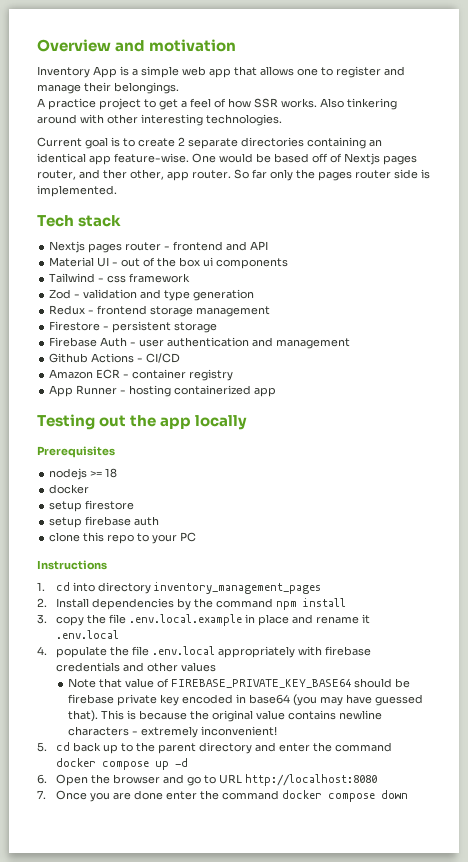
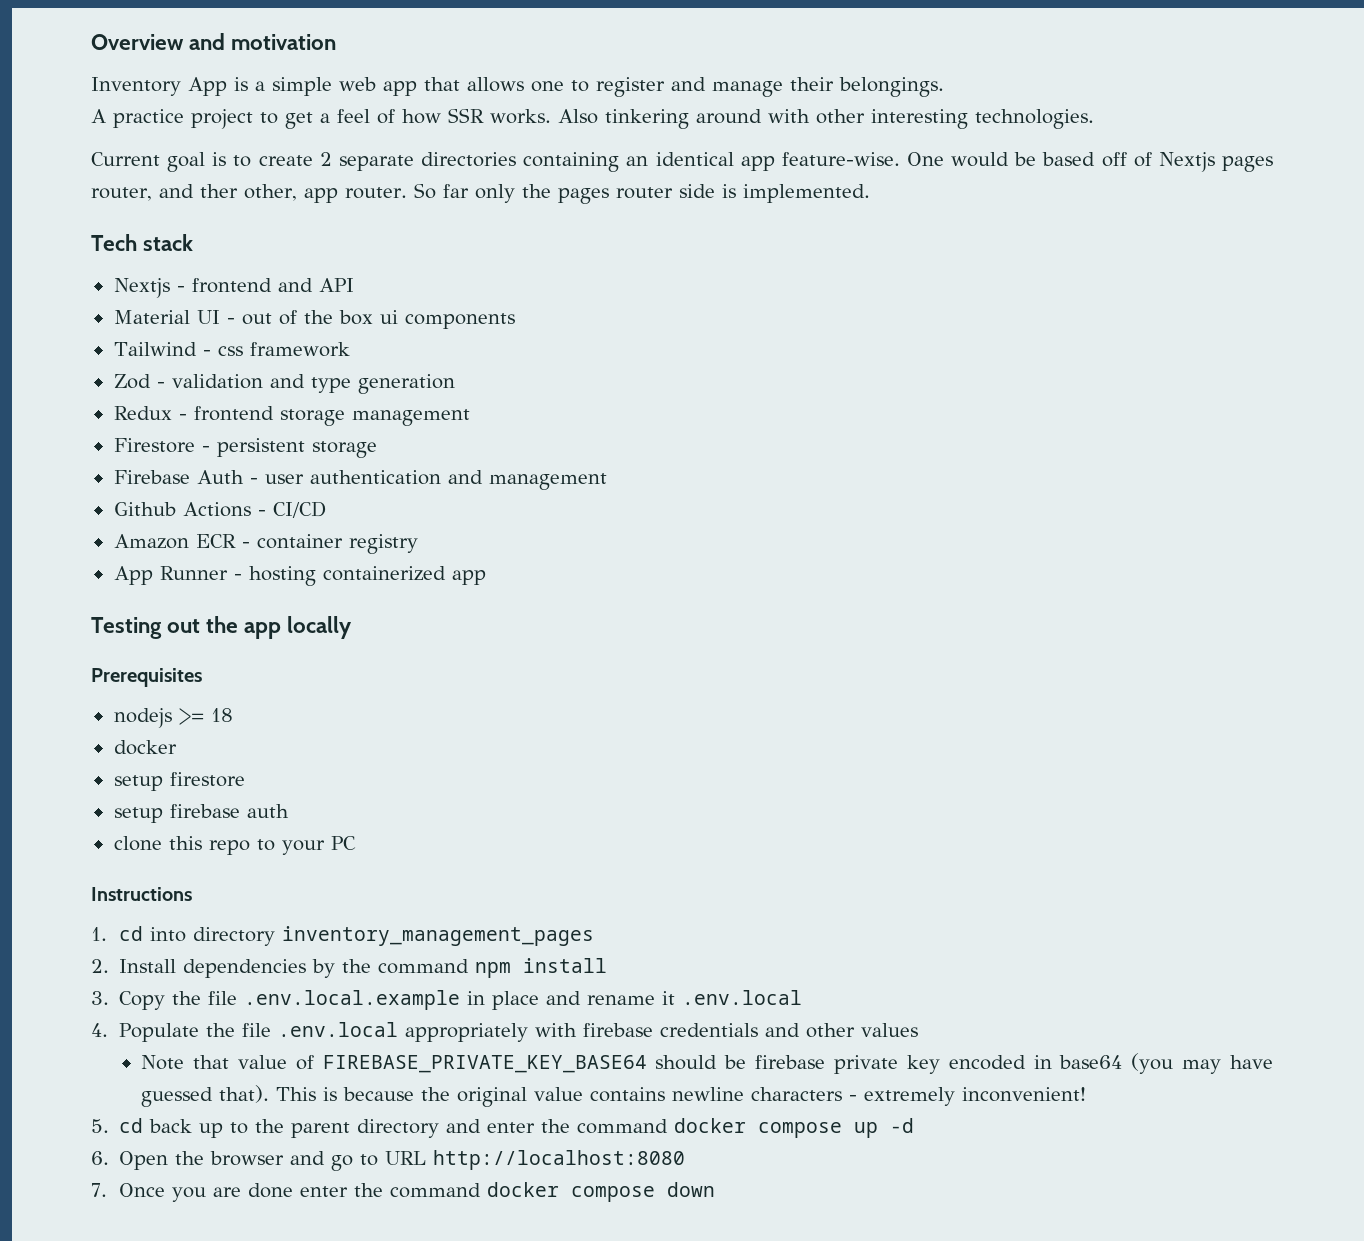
- Nextjs pages router - frontend and API
+ Nextjs - frontend and API
- 3. copy the file .env.local.example in place and rename it .env.local
+ 3. Copy the file .env.local.example in place and rename it .env.local
- 4. populate the file .env.local appropriately with firebase credentials and other values
+ 4. Populate the file .env.local appropriately with firebase credentials and other values

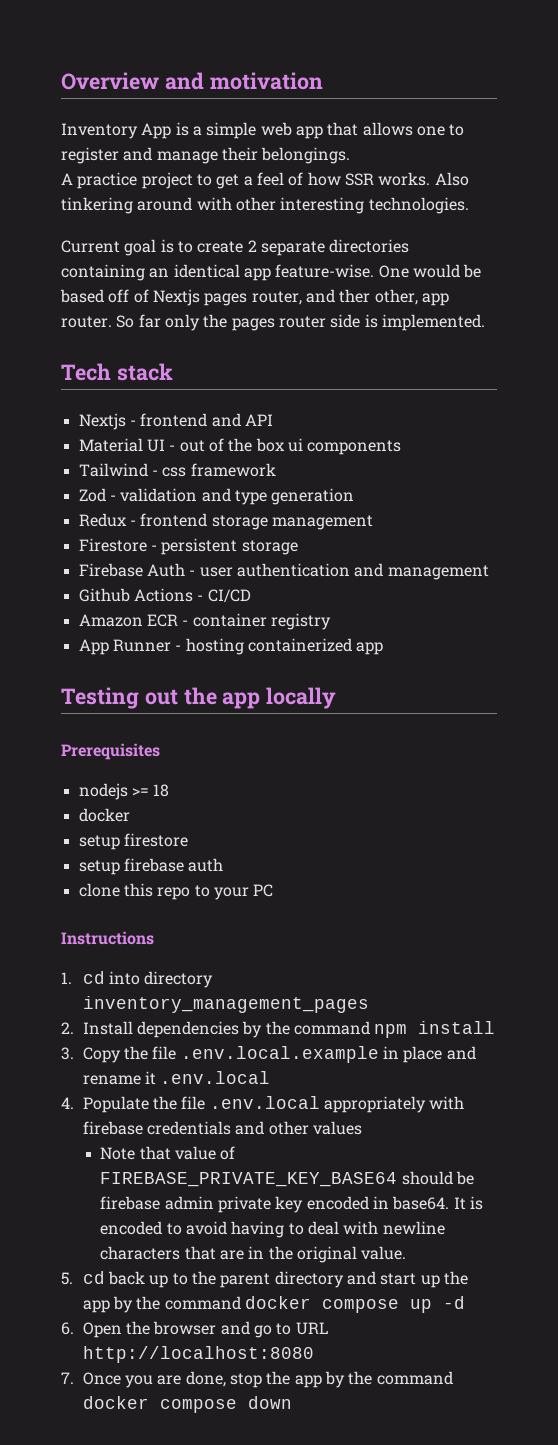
- Note that value of FIREBASE_PRIVATE_KEY_BASE64 should be firebase private key encoded in base64 (you may have guessed that). This is because the original value contains newline characters - extremely inconvenient!
+ Note that value of FIREBASE_PRIVATE_KEY_BASE64 should be firebase admin private key encoded in base64. It is encoded to avoid having to deal with newline characters that are in the original value.
- 5. cd back up to the parent directory and enter the command docker compose up -d
+ 5. cd back up to the parent directory and start up the app by the command docker compose up -d
- 7. Once you are done enter the command docker compose down
+ 7. Once you are done, stop the app by the command docker compose down

